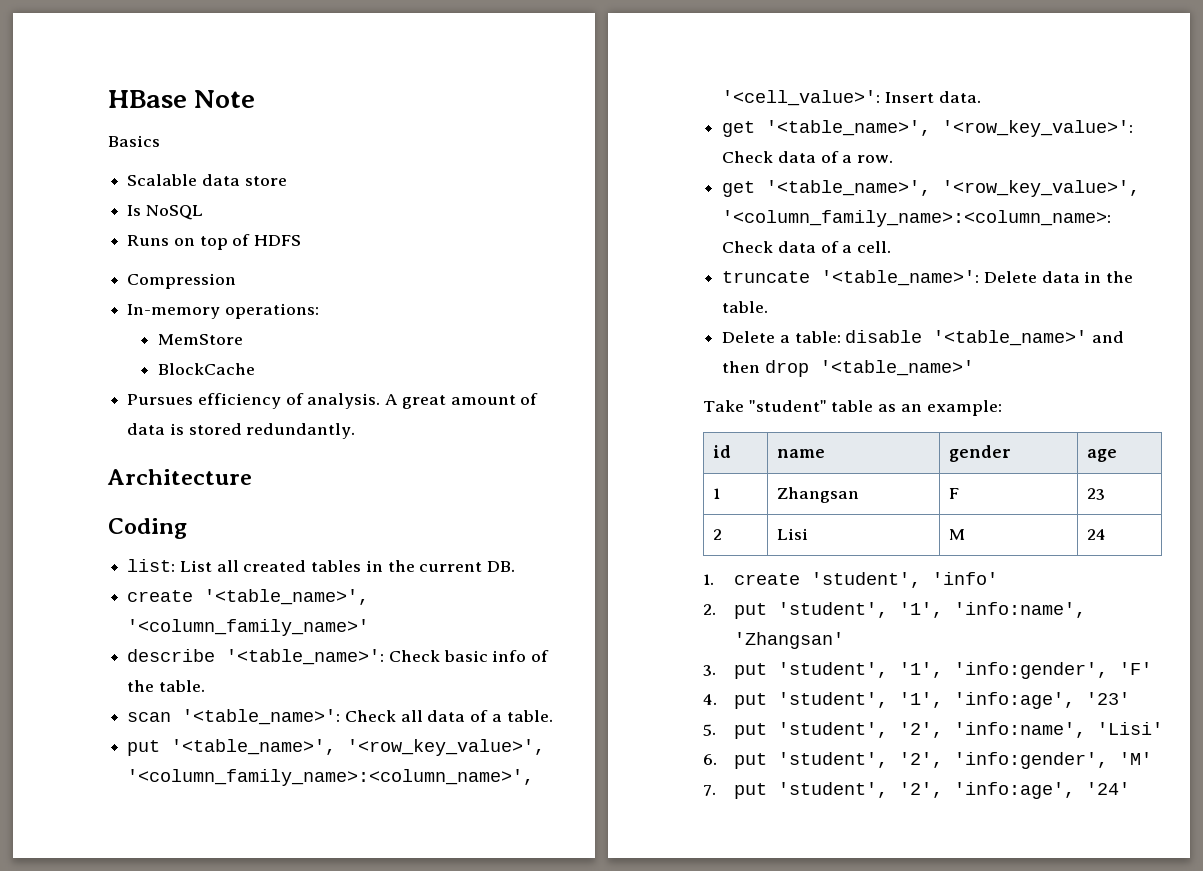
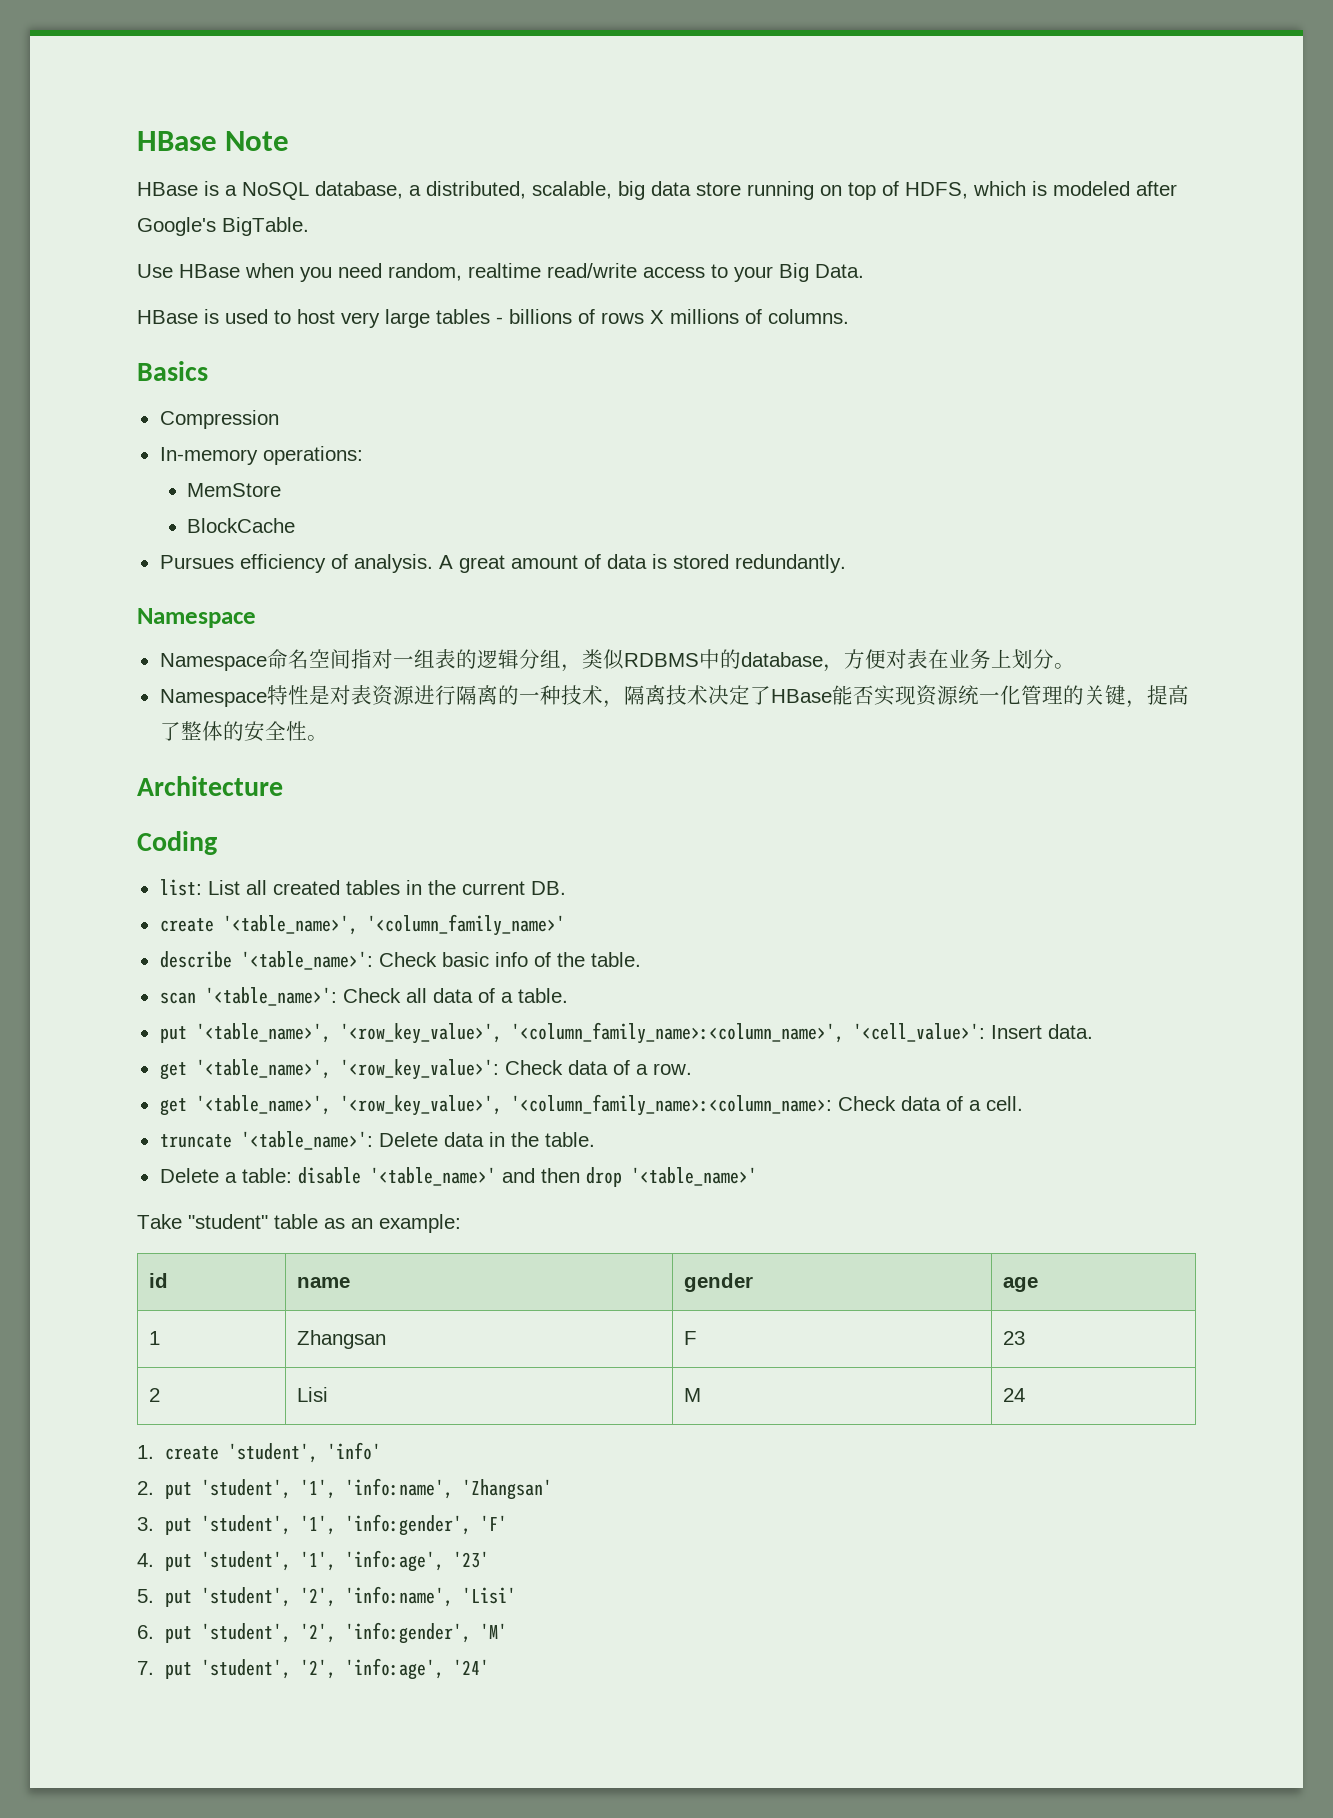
+ HBase is a NoSQL database, a distributed, scalable, big data store running on top of HDFS, which is modeled after Google's BigTable.
+ Use HBase when you need random, realtime read/write access to your Big Data.
+ HBase is used to host very large tables - billions of rows X millions of columns.
  Basics
- Scalable data store
- Is NoSQL
- Runs on top of HDFS
  A great amount of data is stored redundantly.
+ Namespace
+ Namespace命名空间指对一组表的逻辑分组，类似RDBMS中的database，方便对表在业务上划分。
+ Namespace特性是对表资源进行隔离的一种技术，隔离技术决定了HBase能否实现资源统一化管理的关键，提高了整体的安全性。

